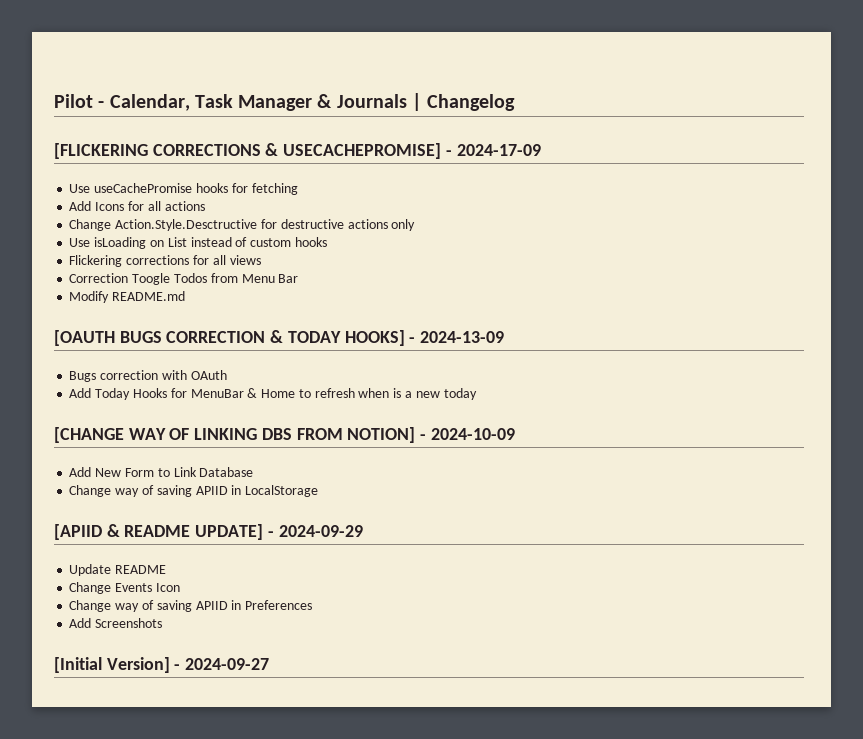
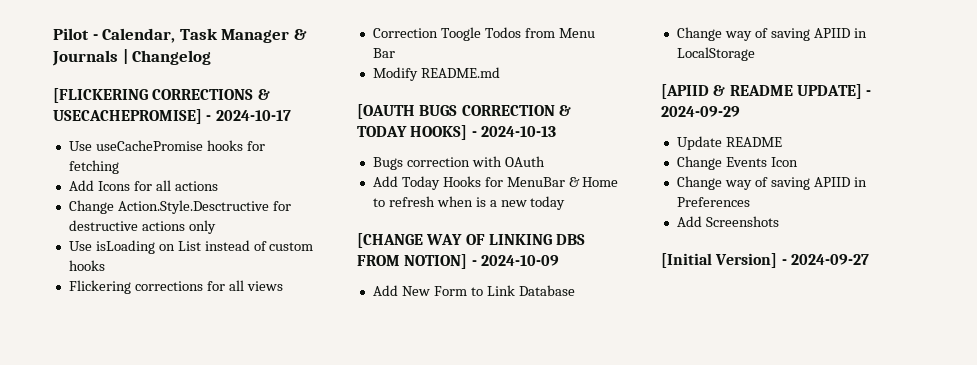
- [FLICKERING CORRECTIONS & USECACHEPROMISE] - 2024-17-09
+ [FLICKERING CORRECTIONS & USECACHEPROMISE] - 2024-10-17
- [OAUTH BUGS CORRECTION & TODAY HOOKS] - 2024-13-09
+ [OAUTH BUGS CORRECTION & TODAY HOOKS] - 2024-10-13

